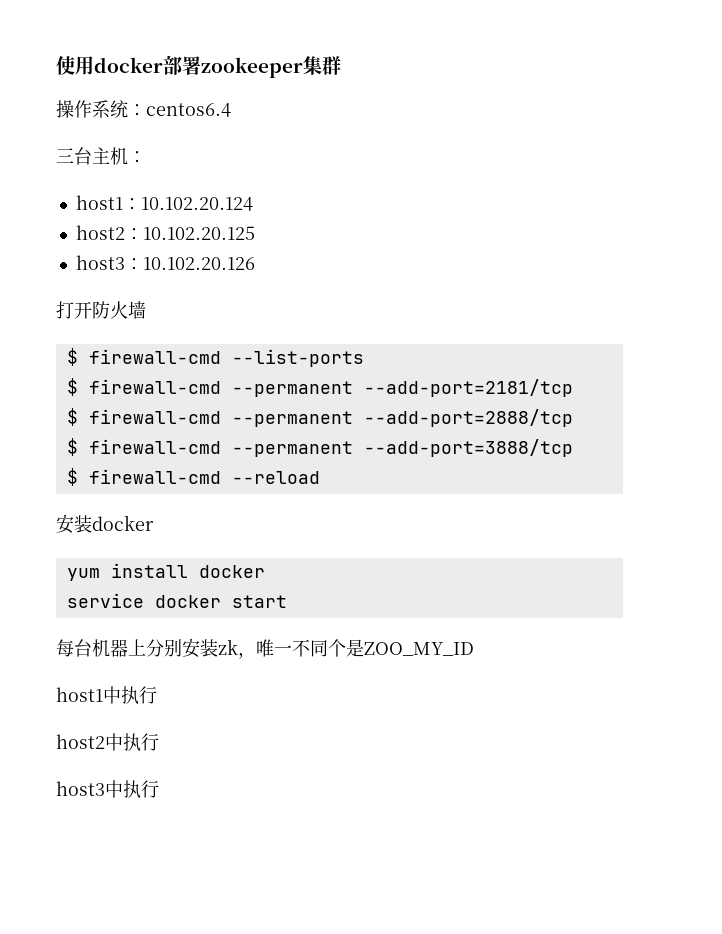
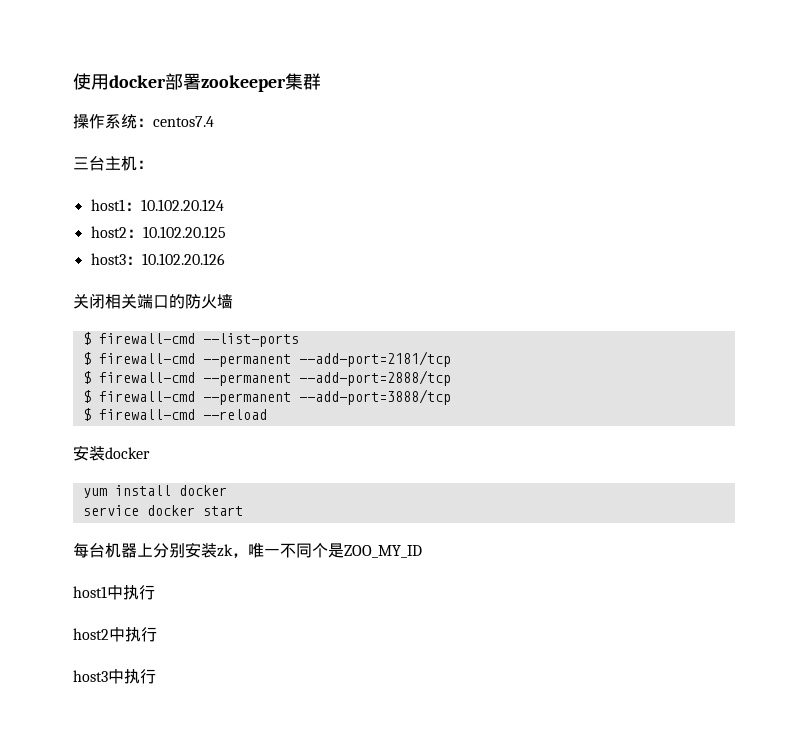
- 操作系统：centos6.4
+ 操作系统：centos7.4
- 打开防火墙
+ 关闭相关端口的防火墙

